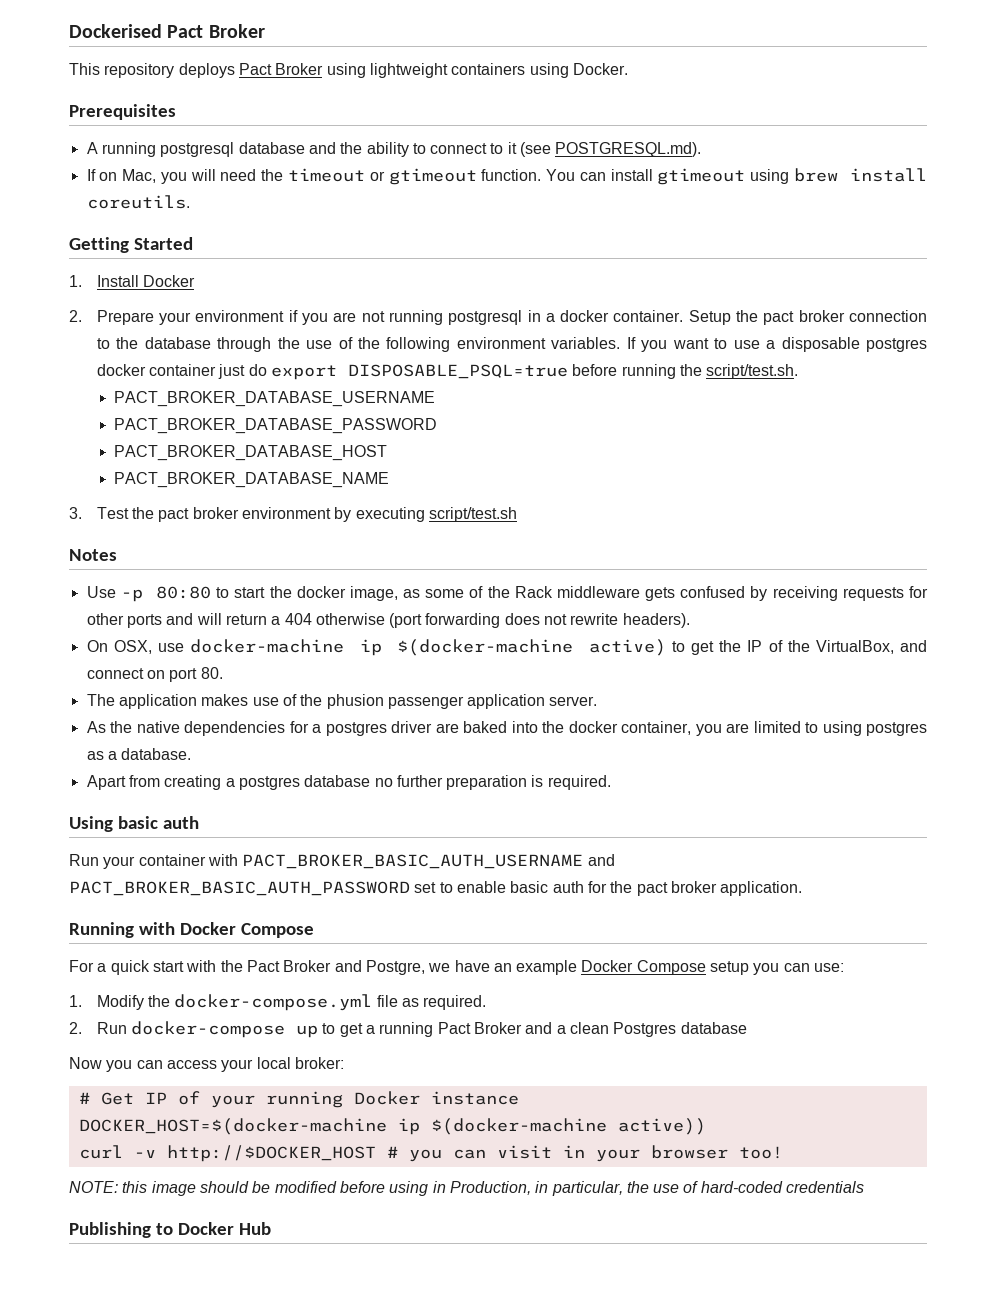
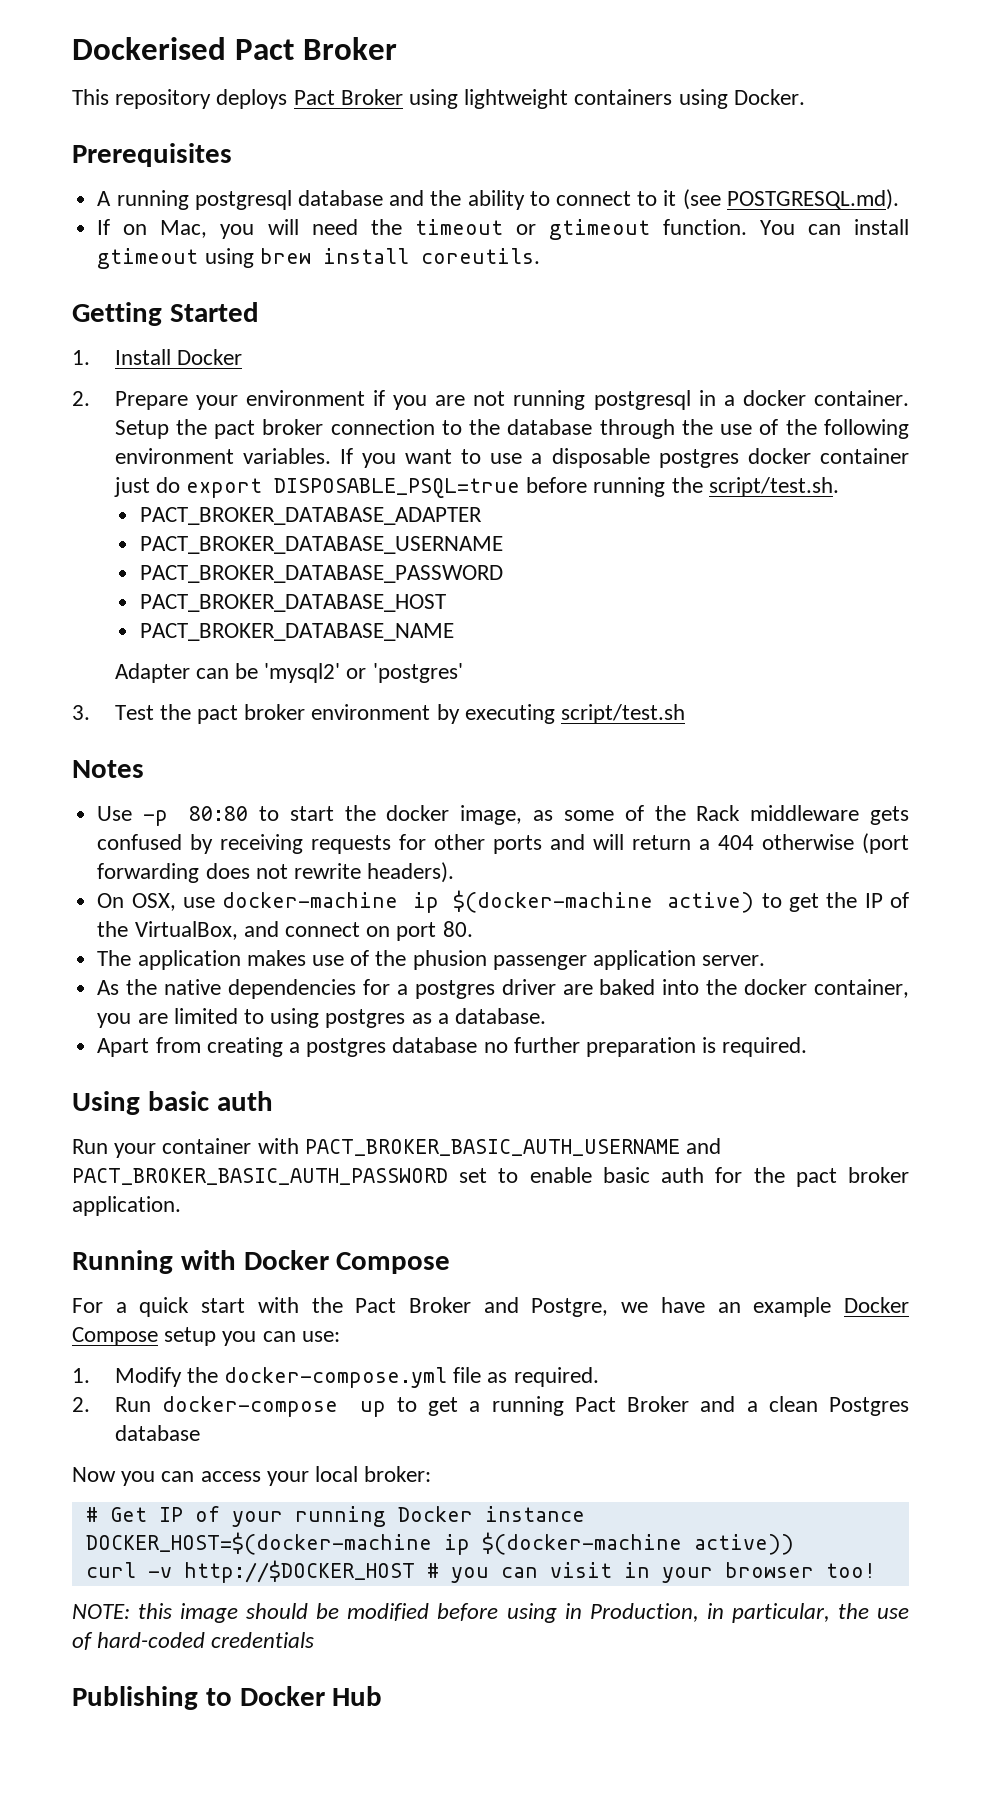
+ PACT_BROKER_DATABASE_ADAPTER
+ Adapter can be 'mysql2' or 'postgres'

